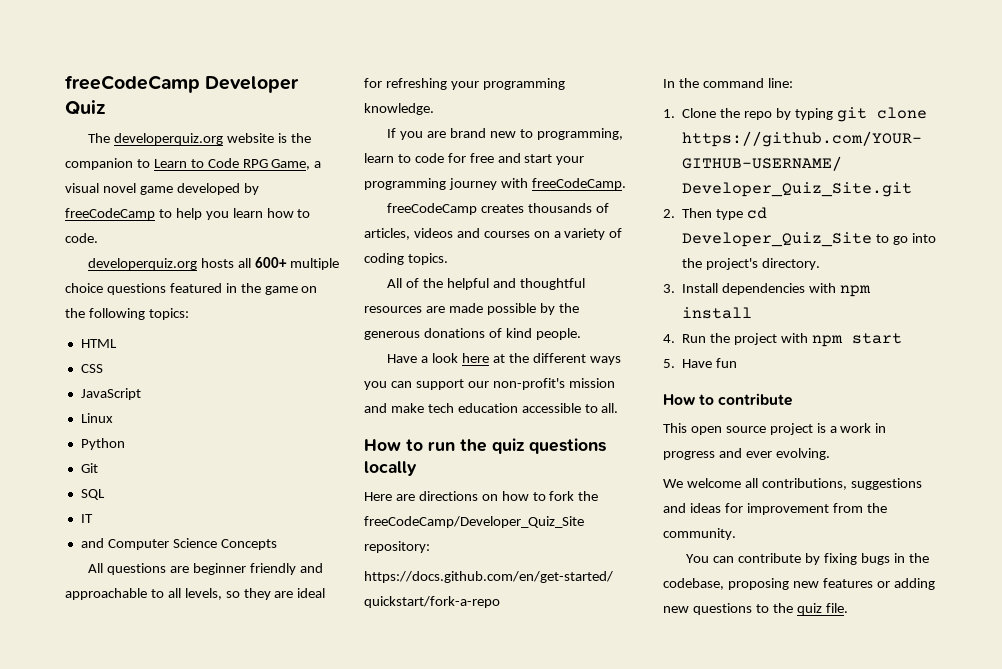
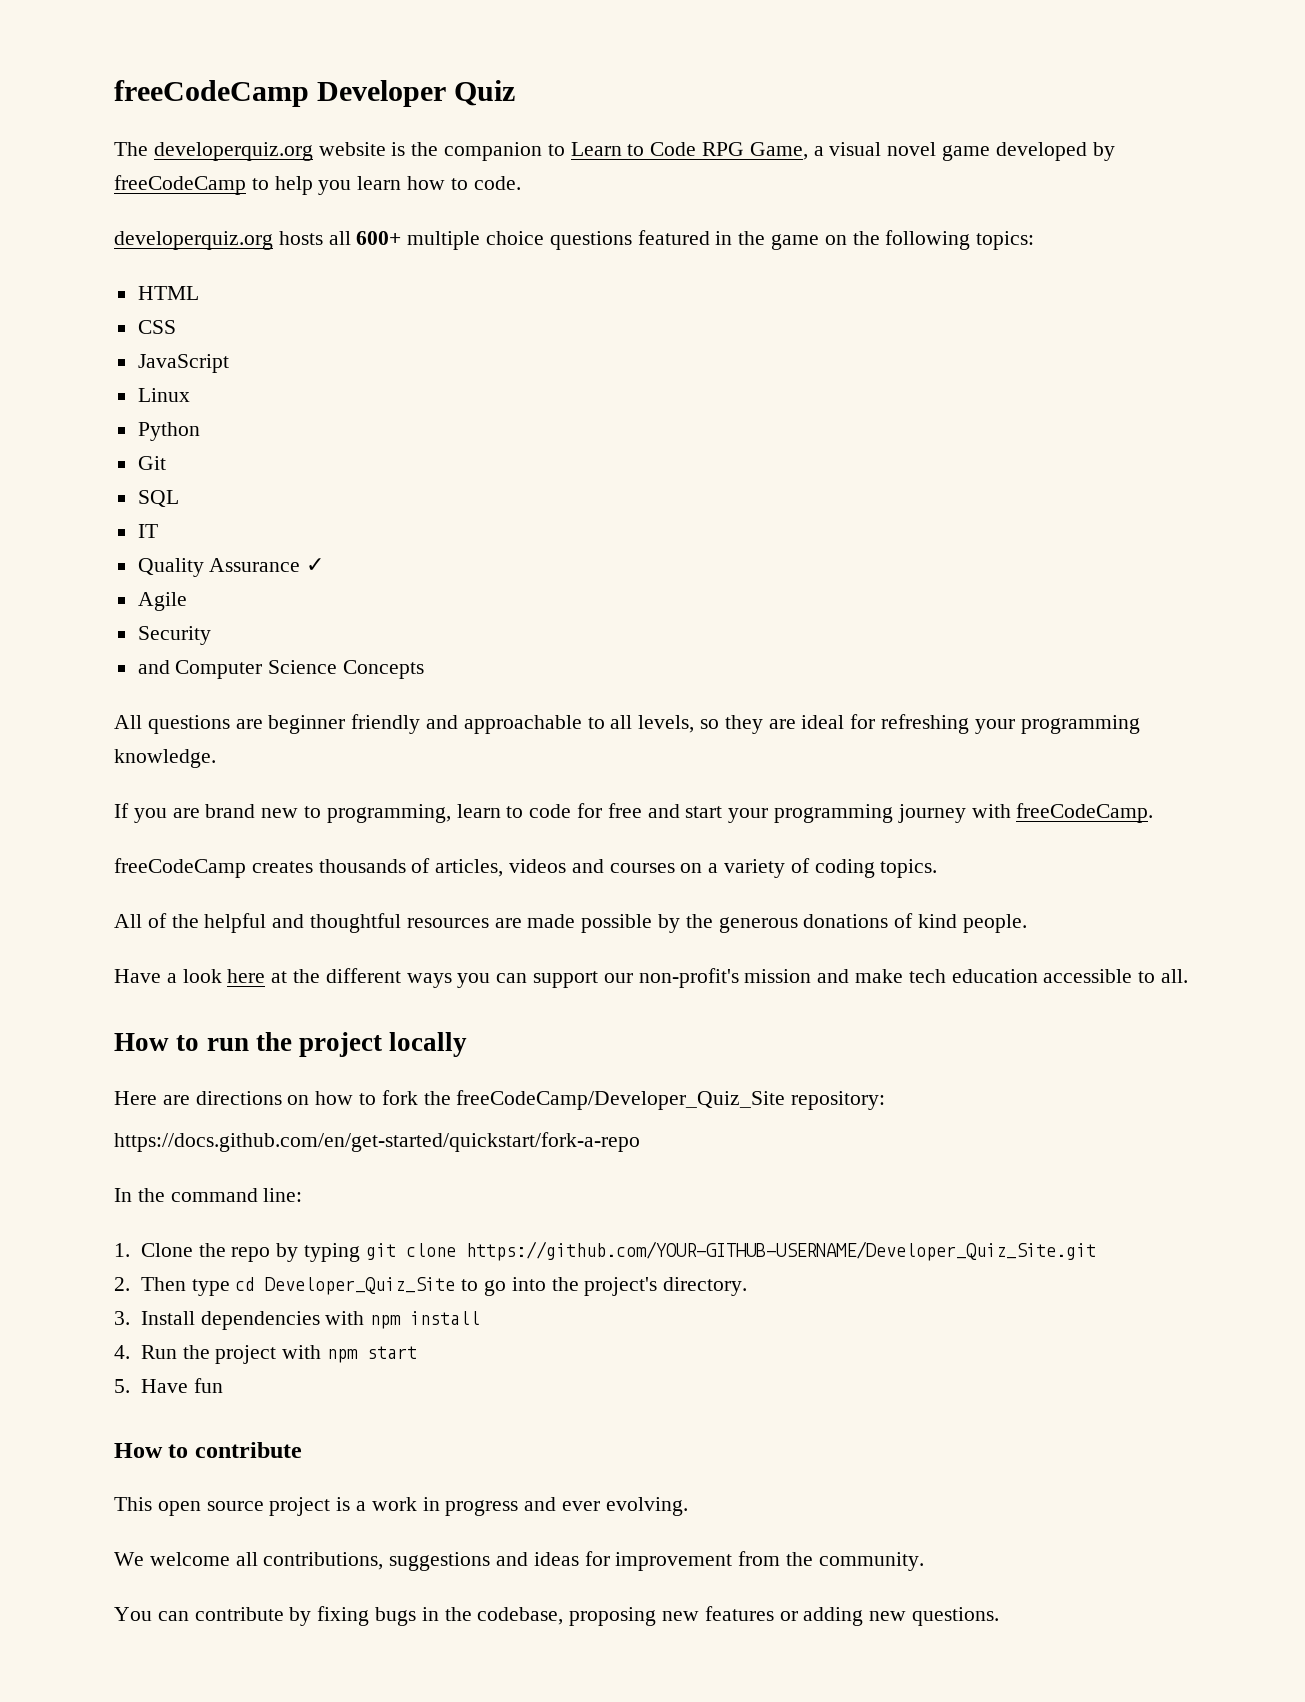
+ Quality Assurance ✓
+ Agile
+ Security
- How to run the quiz questions locally
+ How to run the project locally
- You can contribute by fixing bugs in the codebase, proposing new features or adding new questions to the quiz file.
+ You can contribute by fixing bugs in the codebase, proposing new features or adding new questions.

